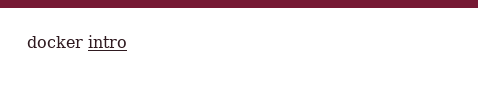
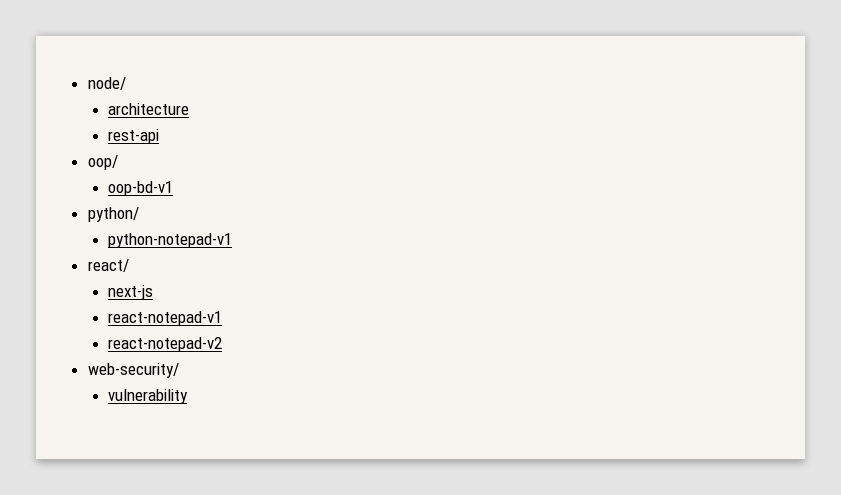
- docker intro
+ node/
+ architecture
+ rest-api
+ oop/
+ oop-bd-v1
+ python/
+ python-notepad-v1
+ react/
+ next-js
+ react-notepad-v1
+ react-notepad-v2
+ web-security/
+ vulnerability

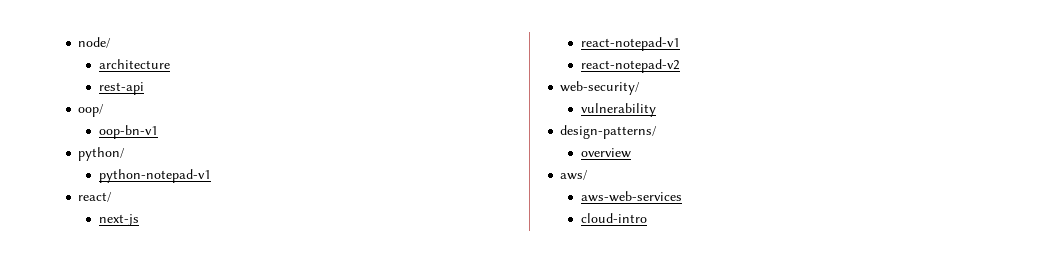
- oop-bd-v1
+ oop-bn-v1
+ design-patterns/
+ overview
+ aws/
+ aws-web-services
+ cloud-intro

